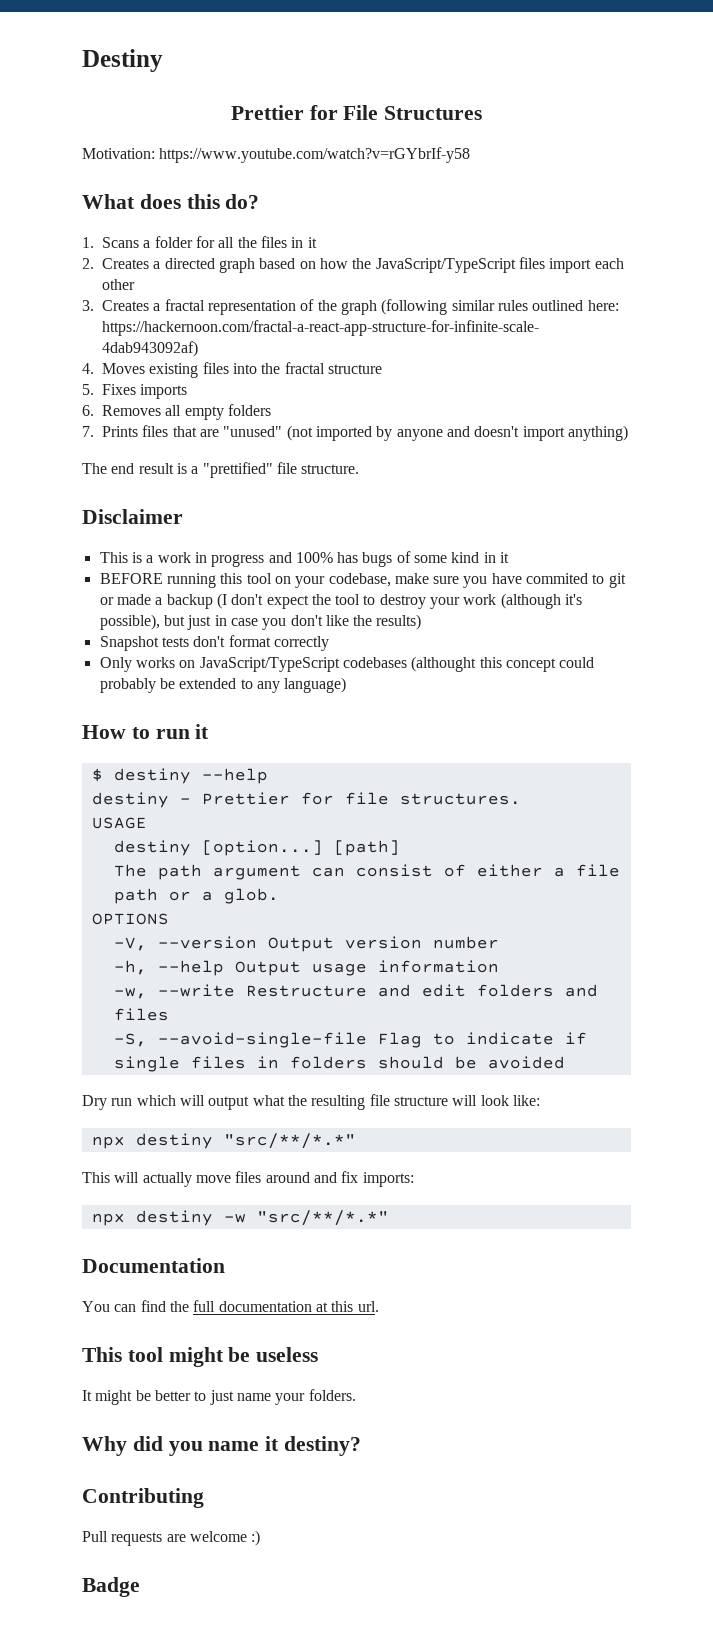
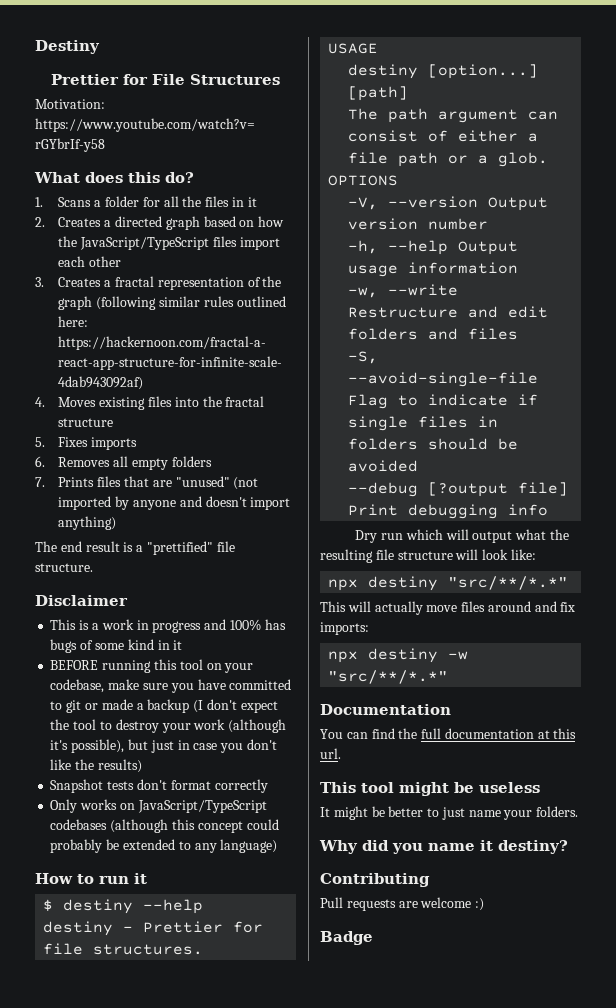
- BEFORE running this tool on your codebase, make sure you have commited to git or made a backup (I don't expect the tool to destroy your work (although it's possible), but just in case you don't like the results)
+ BEFORE running this tool on your codebase, make sure you have committed to git or made a backup (I don't expect the tool to destroy your work (although it's possible), but just in case you don't like the results)
- Only works on JavaScript/TypeScript codebases (althought this concept could probably be extended to any language)
+ Only works on JavaScript/TypeScript codebases (although this concept could probably be extended to any language)
+ --debug [?output file] Print debugging info

